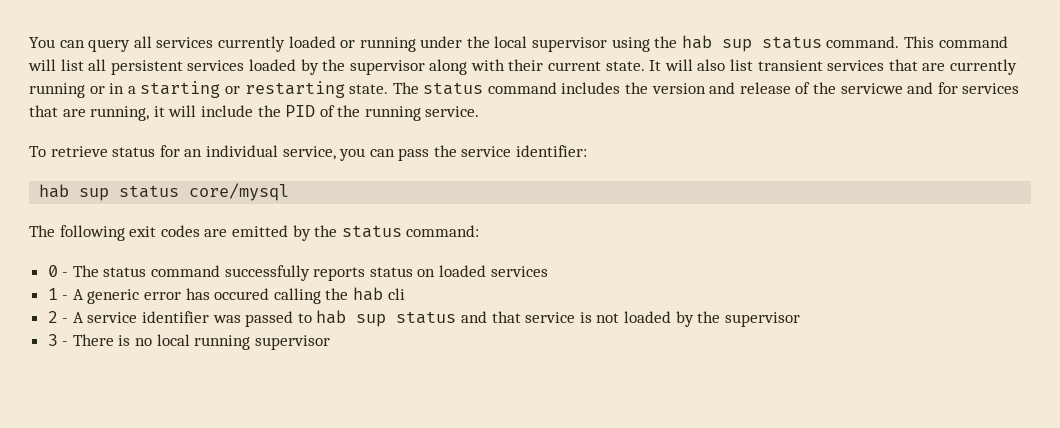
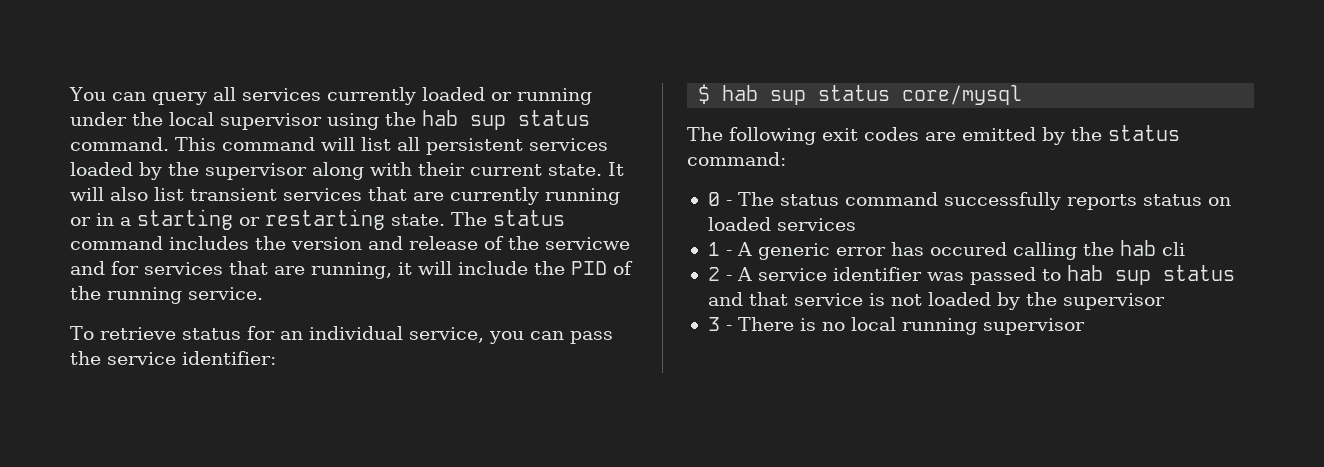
- hab sup status core/mysql
+ $ hab sup status core/mysql

